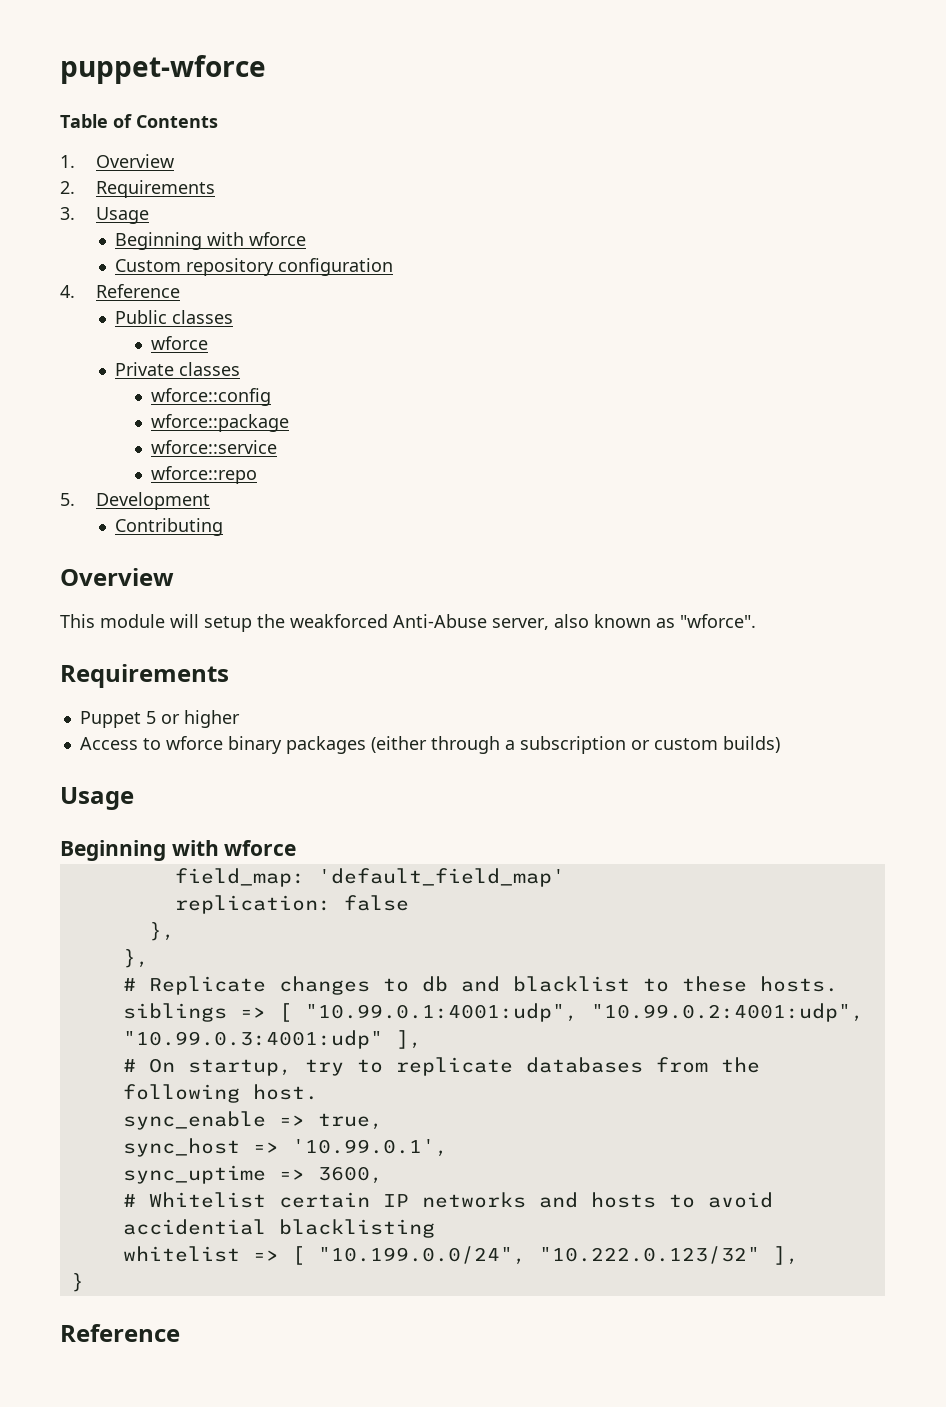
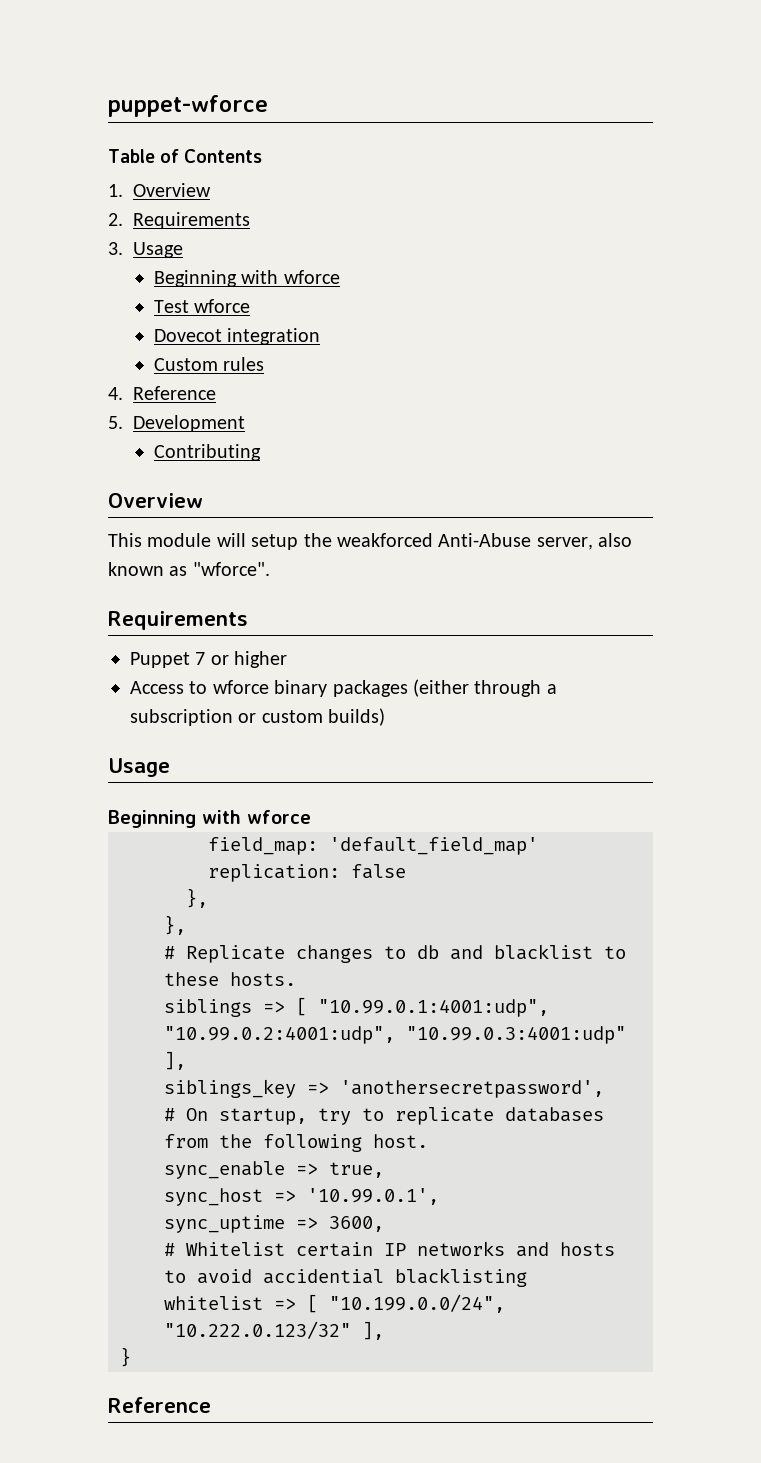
+ Test wforce
+ Dovecot integration
- Custom repository configuration
+ Custom rules
- Public classes
- wforce
- Private classes
- wforce::config
- wforce::package
- wforce::service
- wforce::repo
- Puppet 5 or higher
+ Puppet 7 or higher
+ siblings_key => 'anothersecretpassword',

